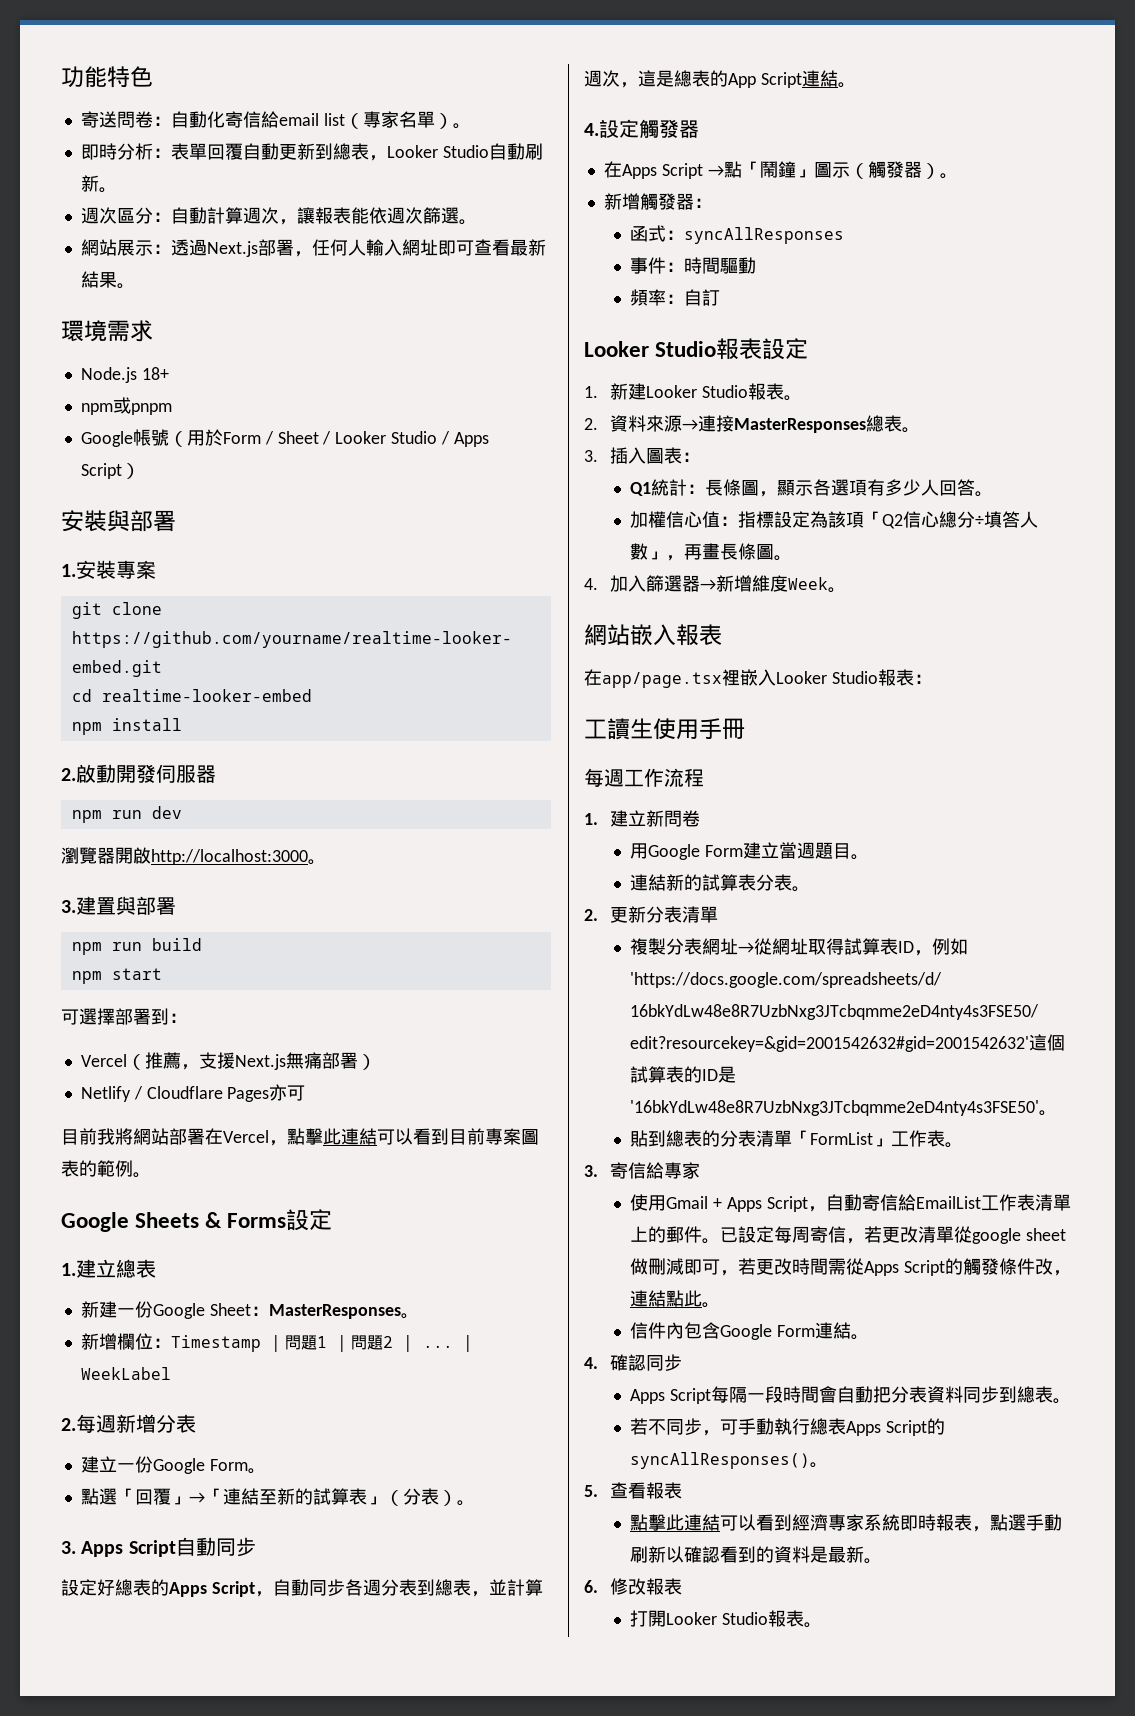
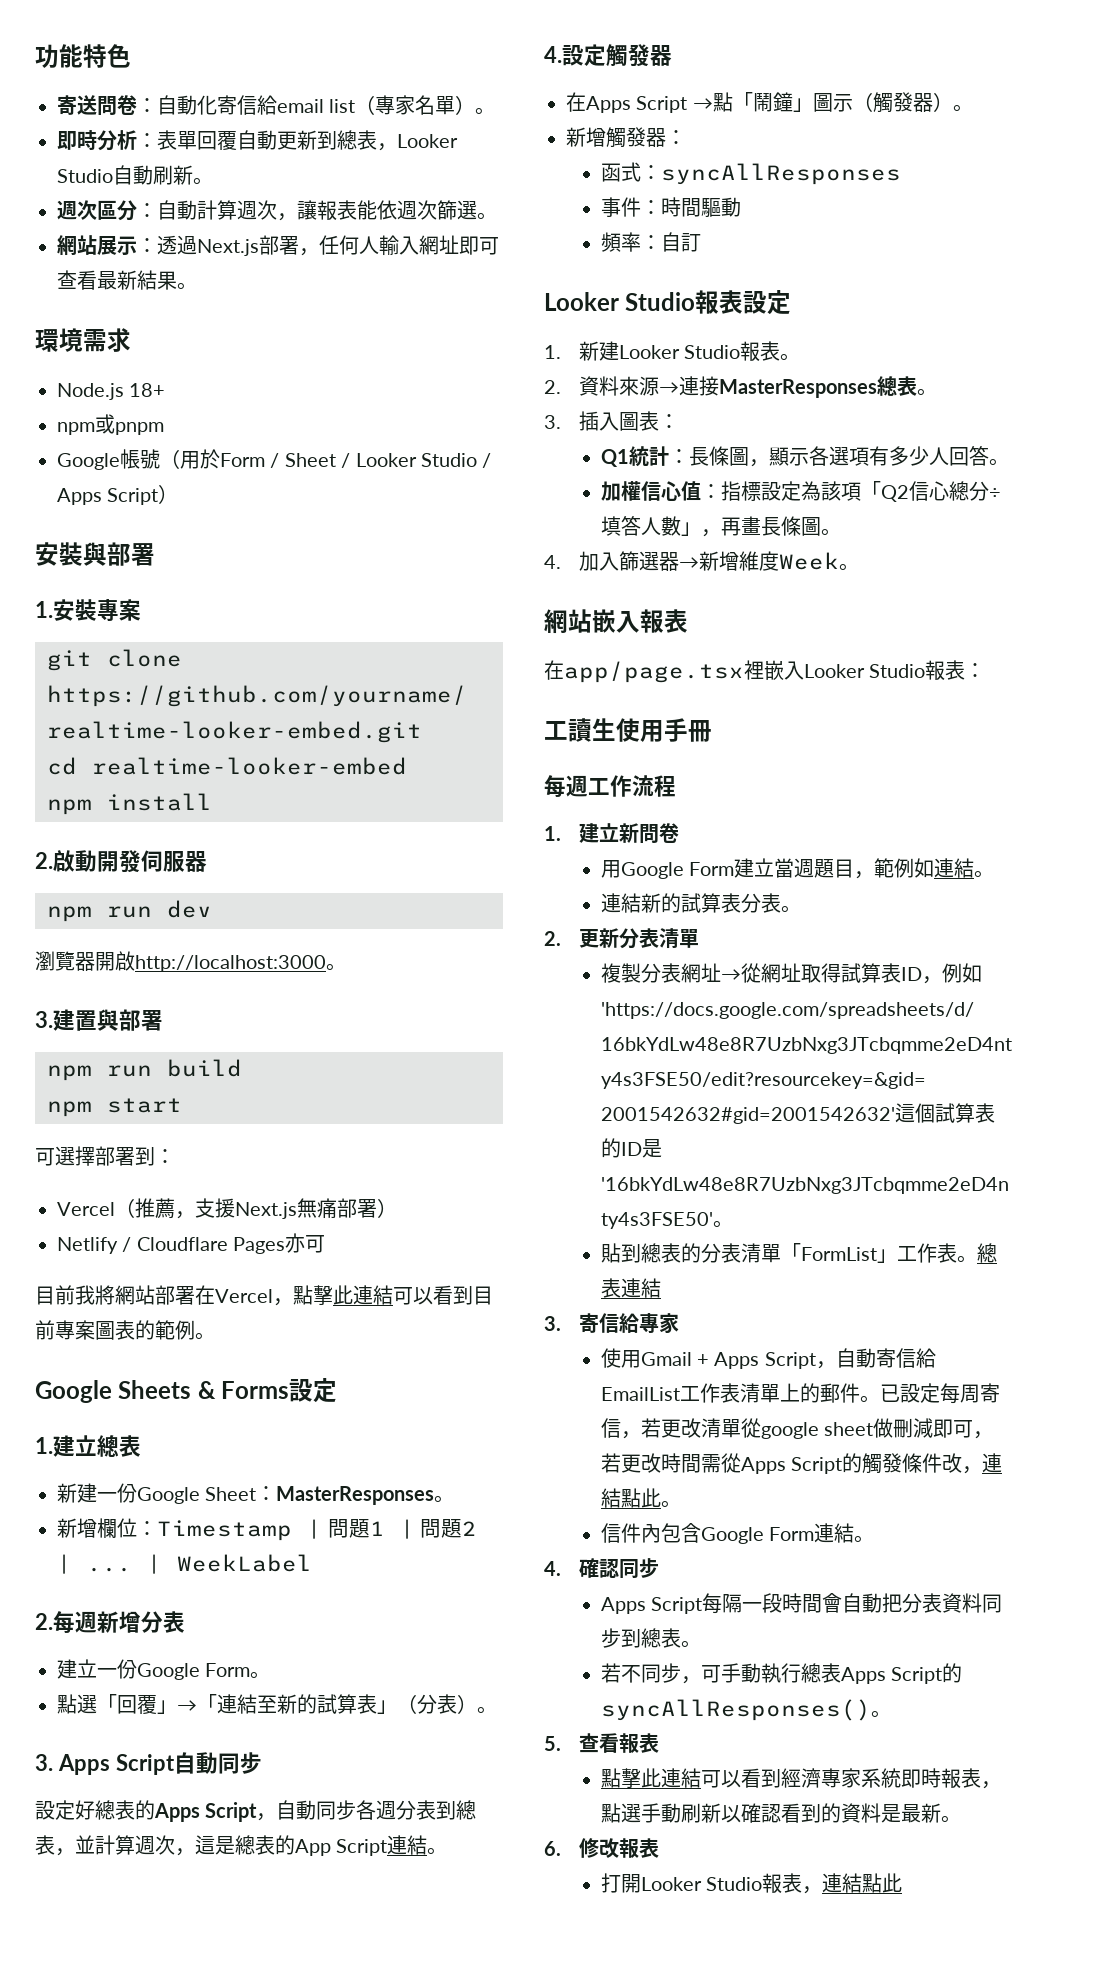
- 用Google Form建立當週題目。
+ 用Google Form建立當週題目，範例如連結。
+ 總表連結
- 打開Looker Studio報表。
+ 打開Looker Studio報表，連結點此

